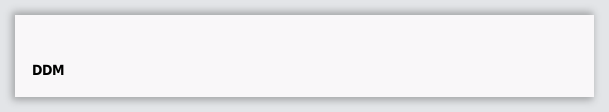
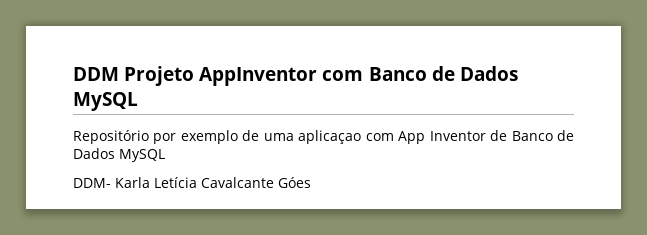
- DDM
+ DDM Projeto AppInventor com Banco de Dados MySQL
+ Repositório por exemplo de uma aplicaçao com App Inventor de Banco de Dados MySQL
+ DDM- Karla Letícia Cavalcante Góes

